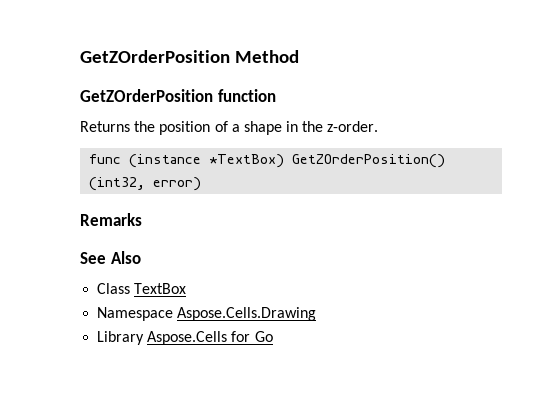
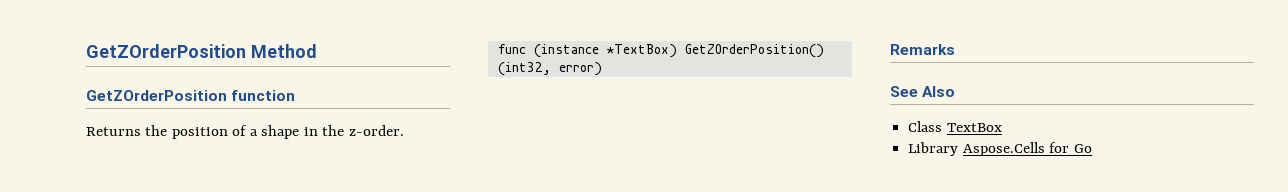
- Namespace Aspose.Cells.Drawing

